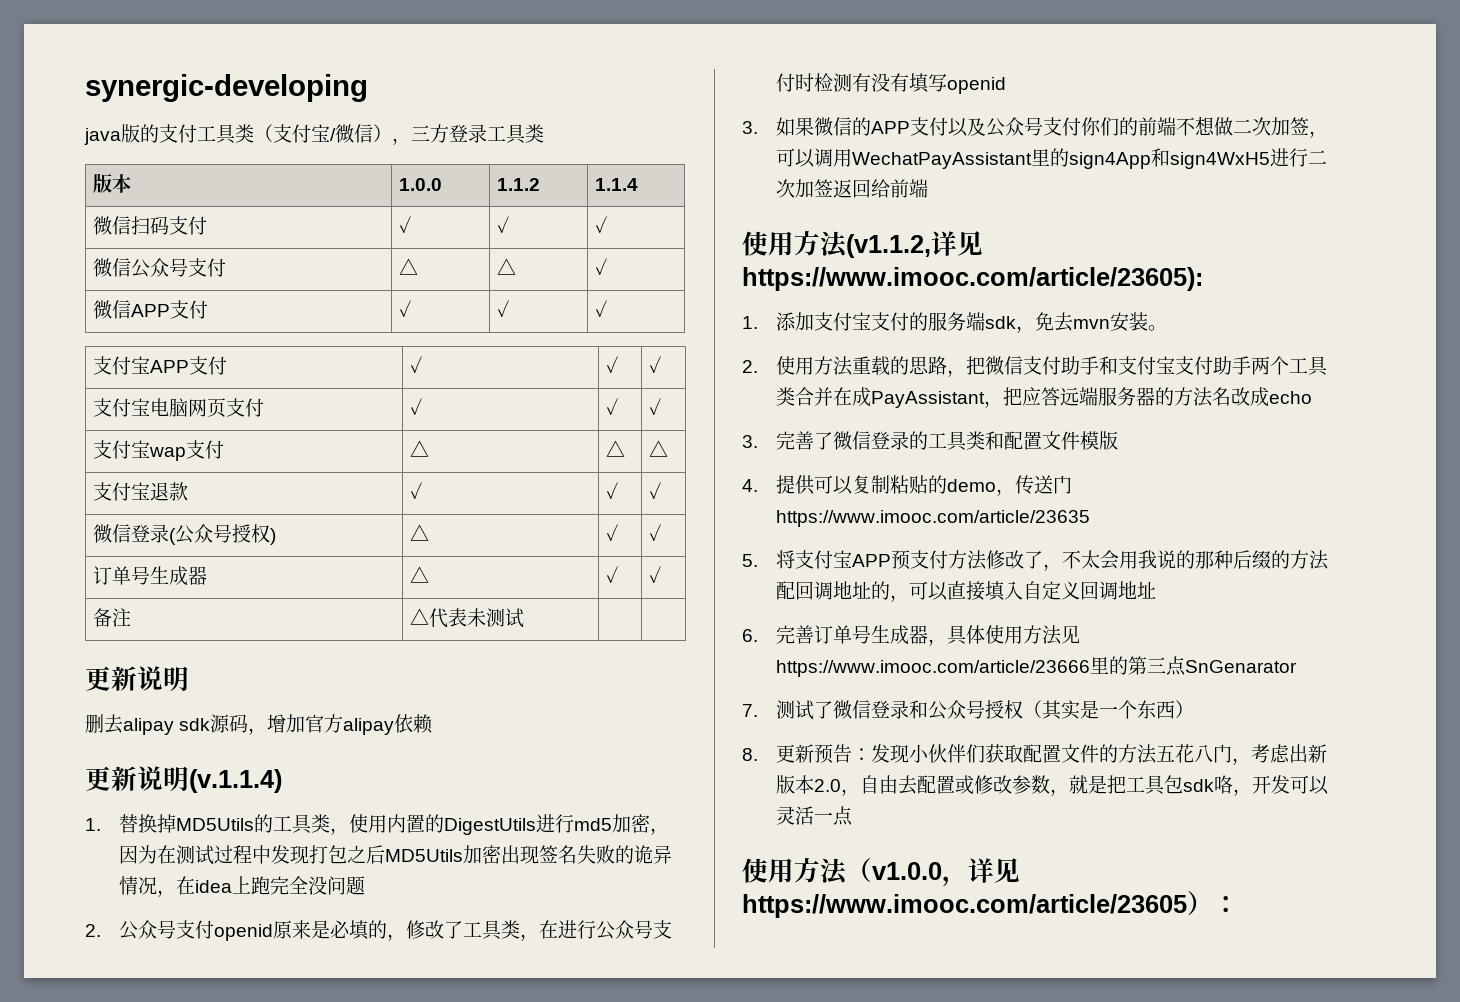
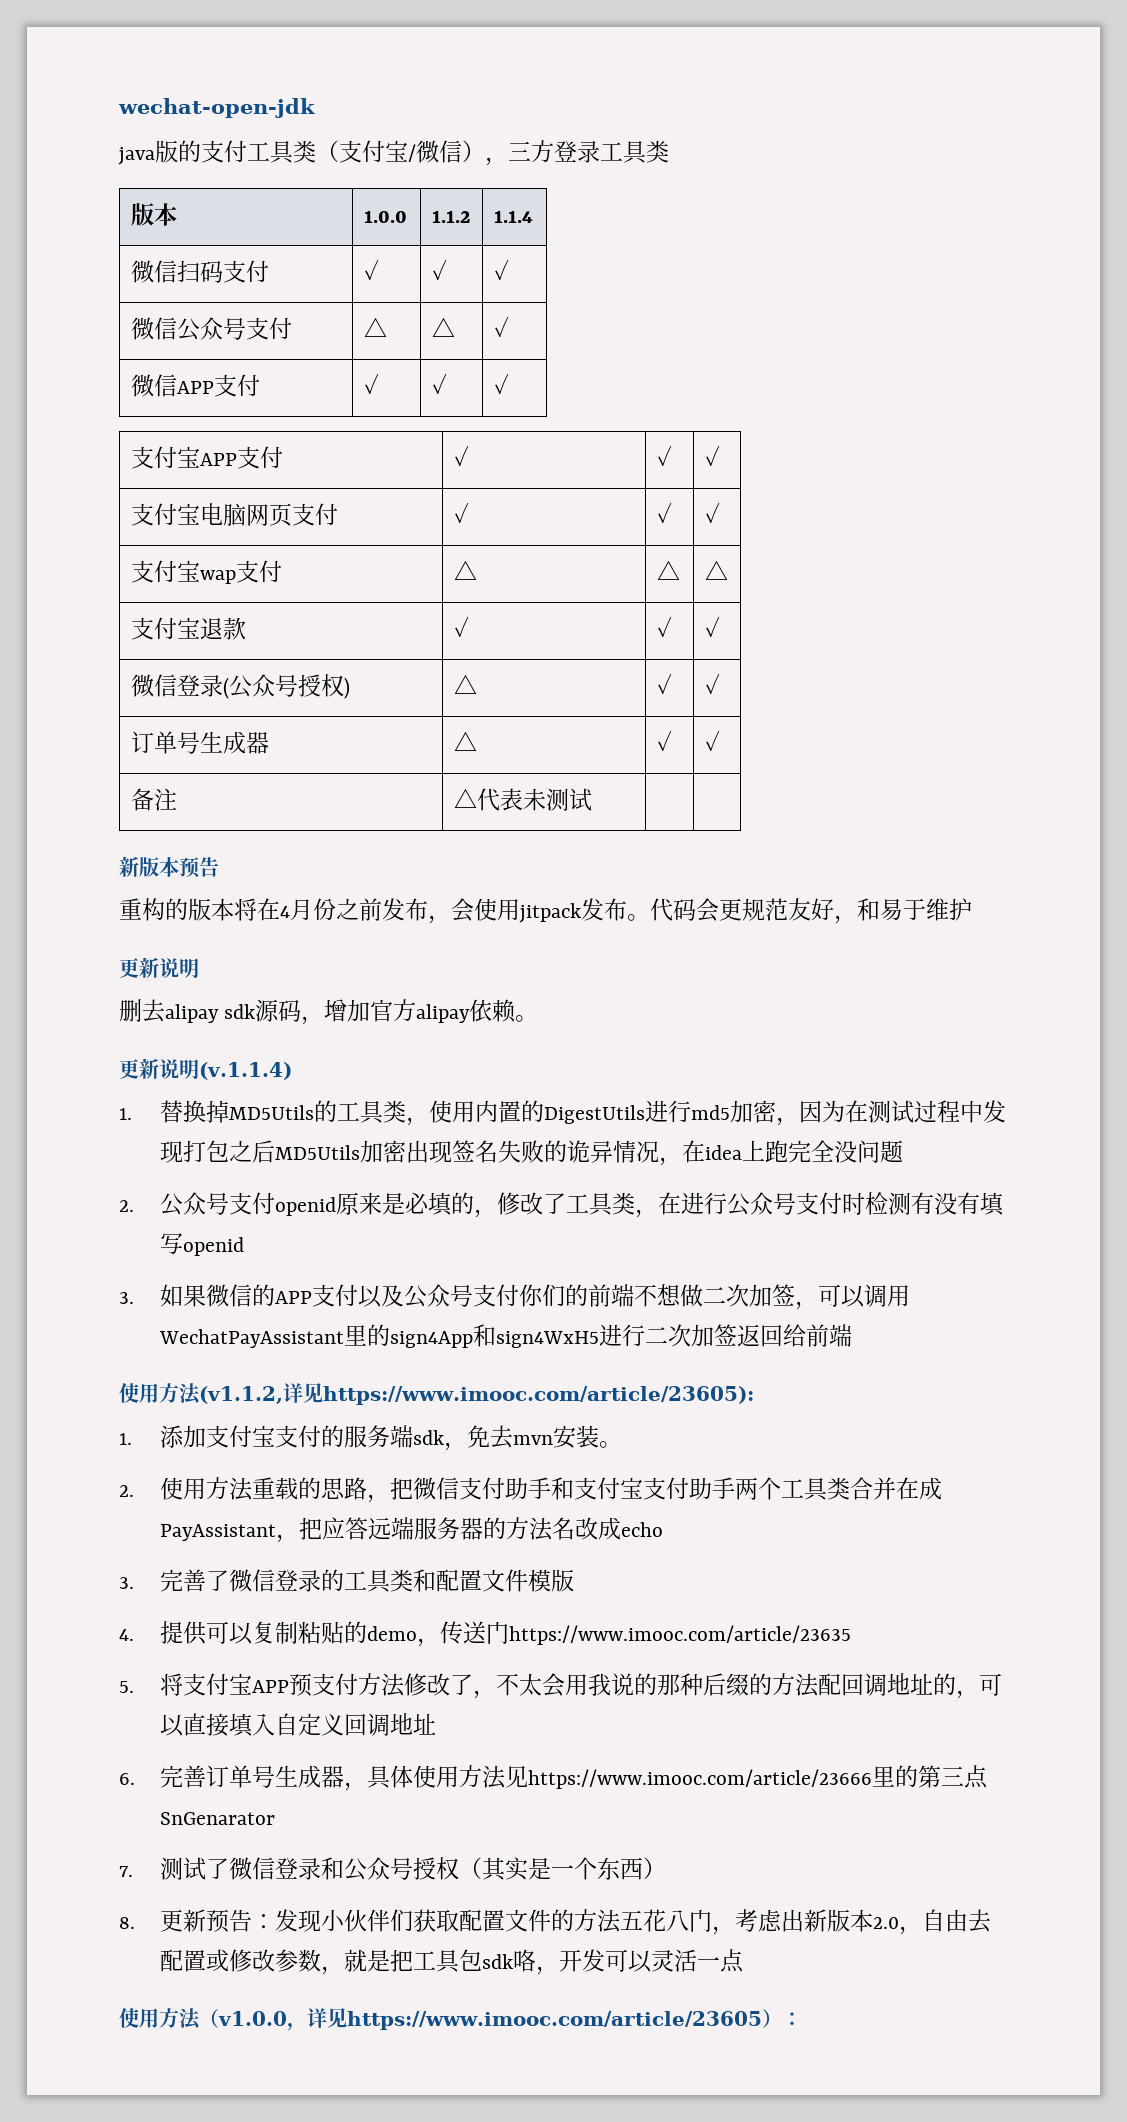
- synergic-developing
+ wechat-open-jdk
+ 新版本预告
+ 重构的版本将在4月份之前发布，会使用jitpack发布。代码会更规范友好，和易于维护
- 删去alipay sdk源码，增加官方alipay依赖
+ 删去alipay sdk源码，增加官方alipay依赖。

